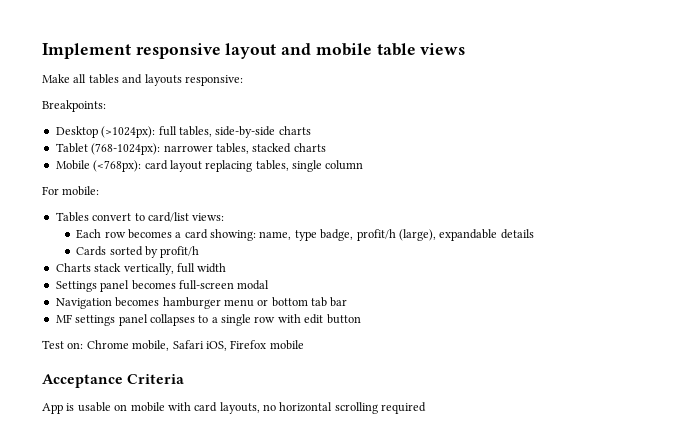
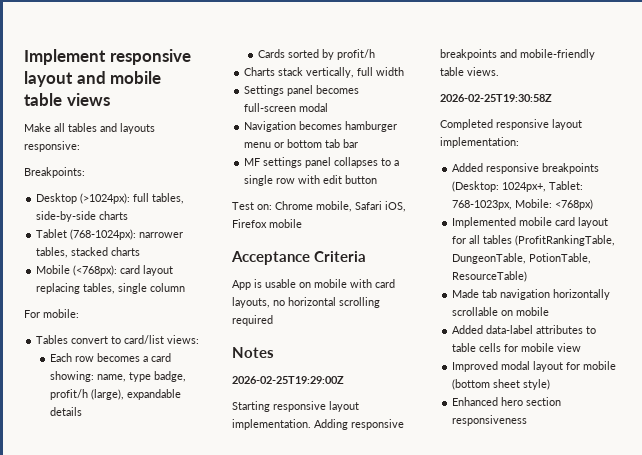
+ Notes
+ 2026-02-25T19:29:00Z
+ Starting responsive layout implementation. Adding responsive breakpoints and mobile-friendly table views.
+ 2026-02-25T19:30:58Z
+ Completed responsive layout implementation:
+ Added responsive breakpoints (Desktop: 1024px+, Tablet: 768-1023px, Mobile: <768px)
+ Implemented mobile card layout for all tables (ProfitRankingTable, DungeonTable, PotionTable, ResourceTable)
+ Made tab navigation horizontally scrollable on mobile
+ Added data-label attributes to table cells for mobile view
+ Improved modal layout for mobile (bottom sheet style)
+ Enhanced hero section responsiveness

